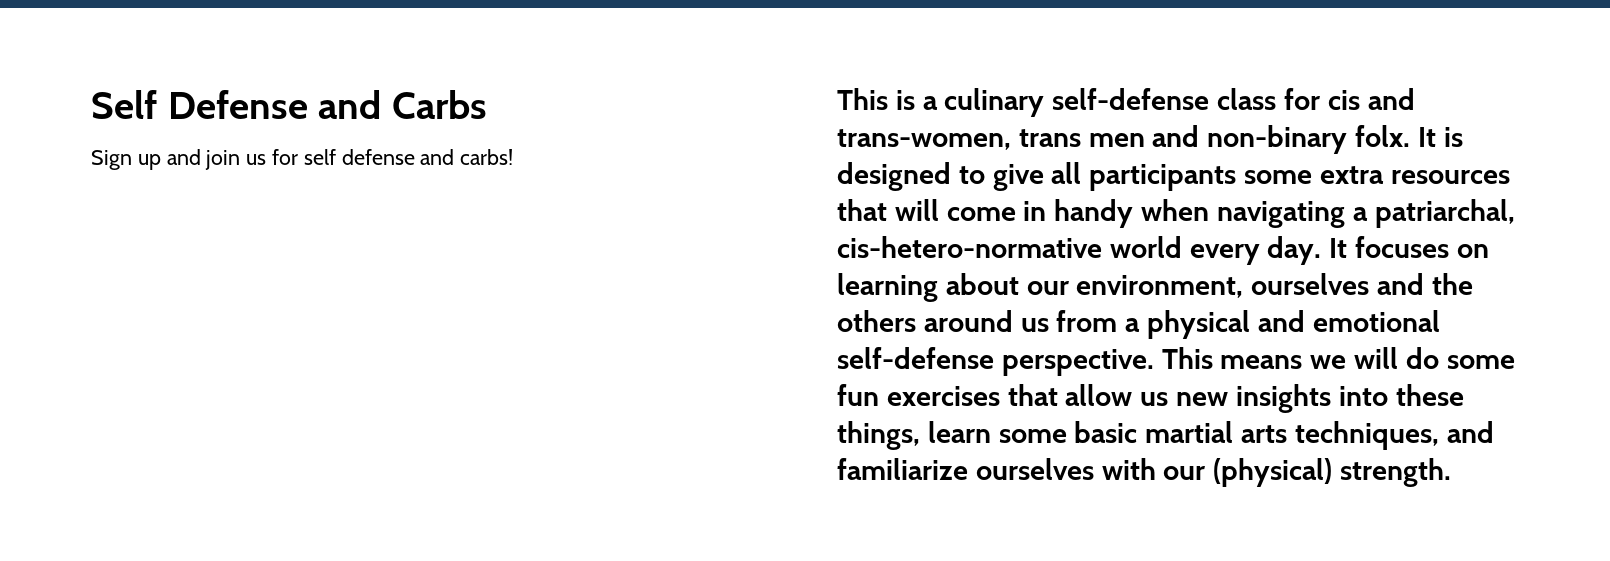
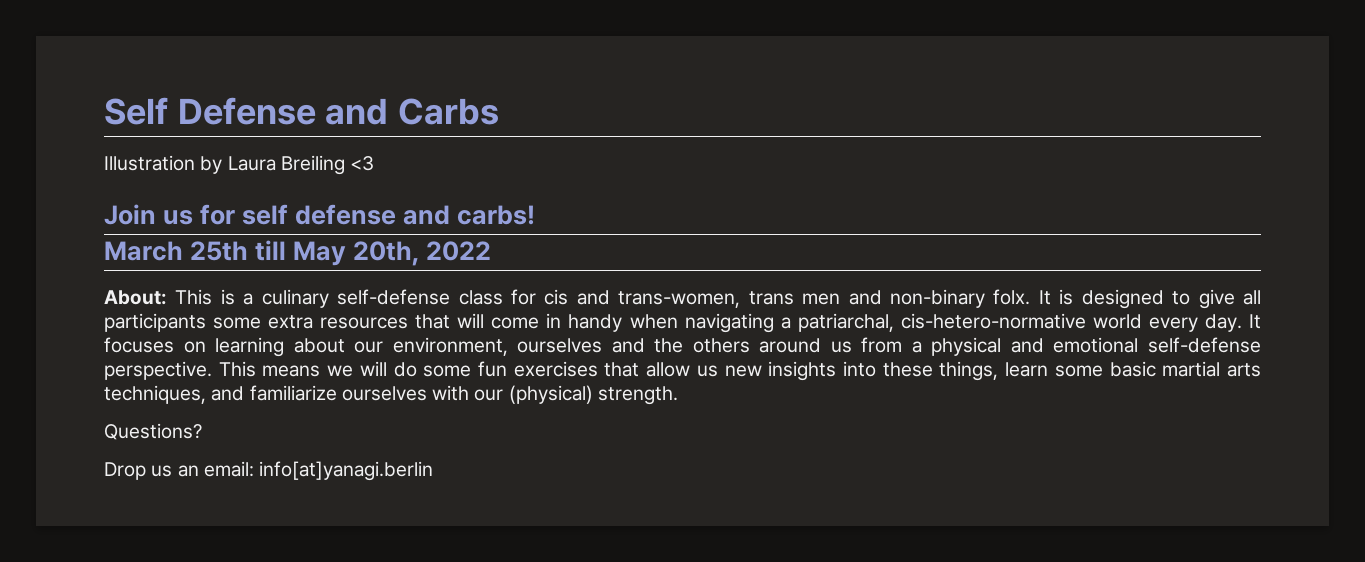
- Sign up and join us for self defense and carbs!
+ Illustration by Laura Breiling <3
+ Join us for self defense and carbs!
- This is a culinary self-defense class for cis and trans-women, trans men and non-binary folx.
+ March 25th till May 20th, 2022
+ About: This is a culinary self-defense class for cis and trans-women, trans men and non-binary folx.
+ Questions?
+ Drop us an email: info[at]yanagi.berlin

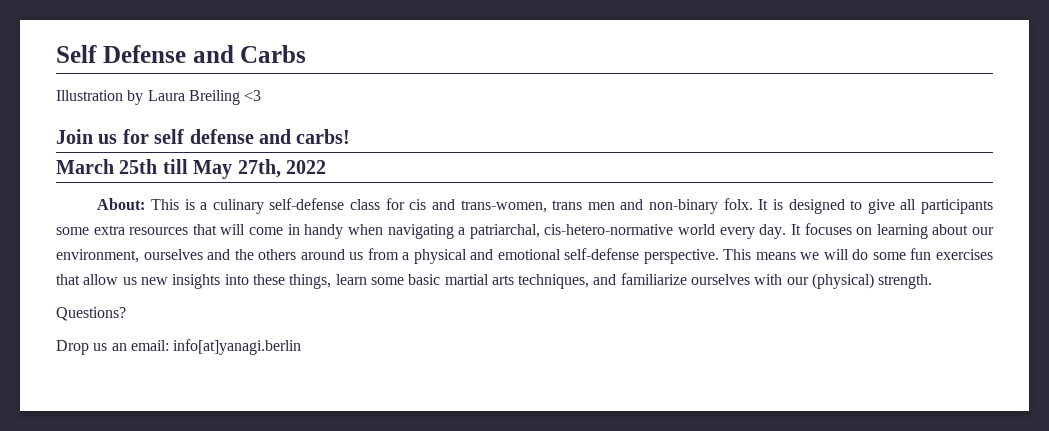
- March 25th till May 20th, 2022
+ March 25th till May 27th, 2022

